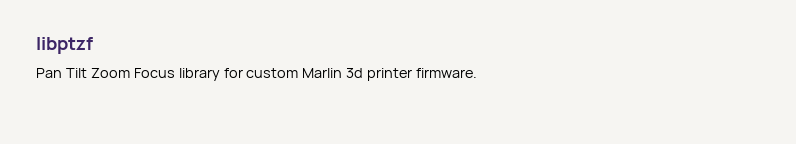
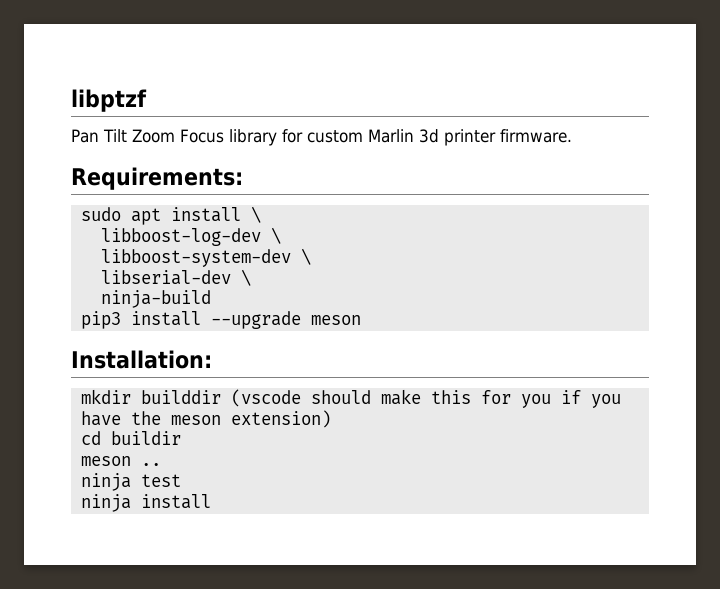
+ Requirements:
+ sudo apt install \
+ libboost-log-dev \
+ libboost-system-dev \
+ libserial-dev \
+ ninja-build
+ pip3 install --upgrade meson
+ Installation:
+ mkdir builddir (vscode should make this for you if you have the meson extension)
+ cd buildir
+ meson ..
+ ninja test
+ ninja install

